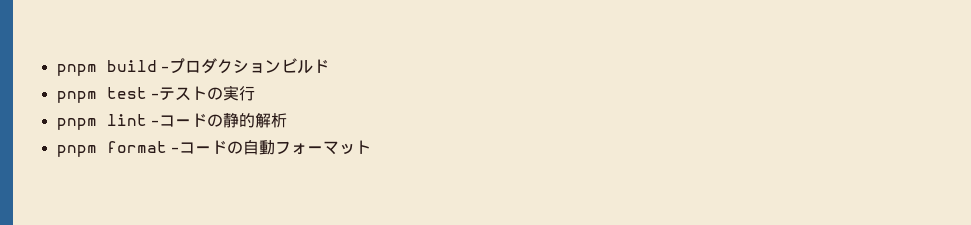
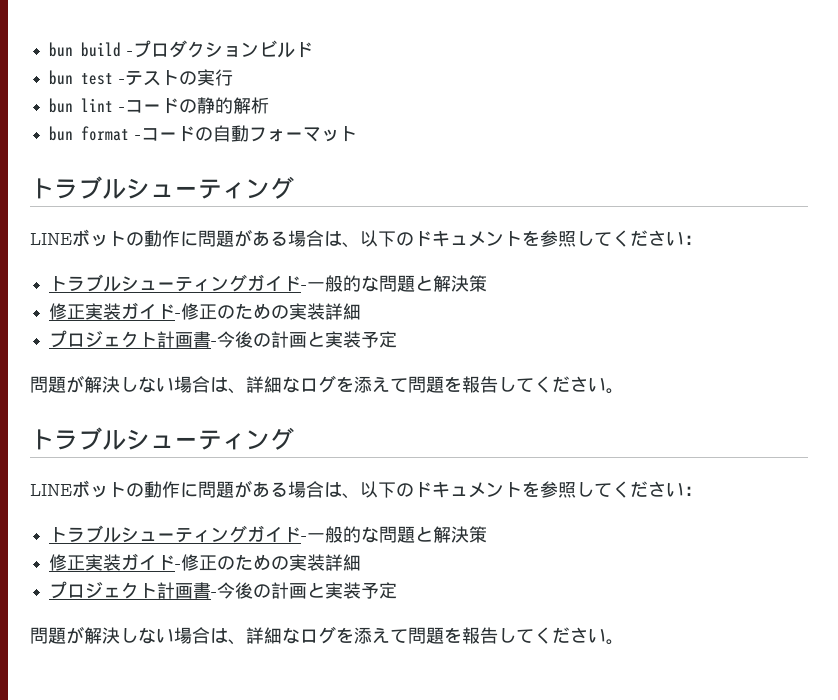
- pnpm build -プロダクションビルド
+ bun build -プロダクションビルド
- pnpm test -テストの実行
+ bun test -テストの実行
- pnpm lint -コードの静的解析
+ bun lint -コードの静的解析
- pnpm format -コードの自動フォーマット
+ bun format -コードの自動フォーマット
+ トラブルシューティング
+ LINEボットの動作に問題がある場合は、以下のドキュメントを参照してください：
+ トラブルシューティングガイド-一般的な問題と解決策
+ 修正実装ガイド-修正のための実装詳細
+ プロジェクト計画書-今後の計画と実装予定
+ 問題が解決しない場合は、詳細なログを添えて問題を報告してください。
+ トラブルシューティング
+ LINEボットの動作に問題がある場合は、以下のドキュメントを参照してください：
+ トラブルシューティングガイド-一般的な問題と解決策
+ 修正実装ガイド-修正のための実装詳細
+ プロジェクト計画書-今後の計画と実装予定
+ 問題が解決しない場合は、詳細なログを添えて問題を報告してください。

